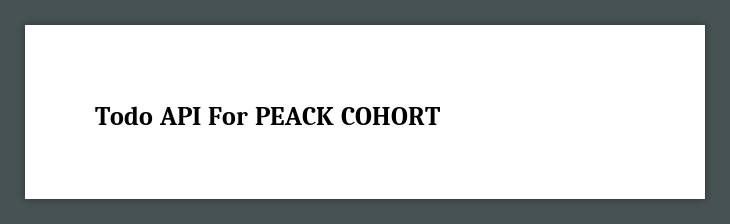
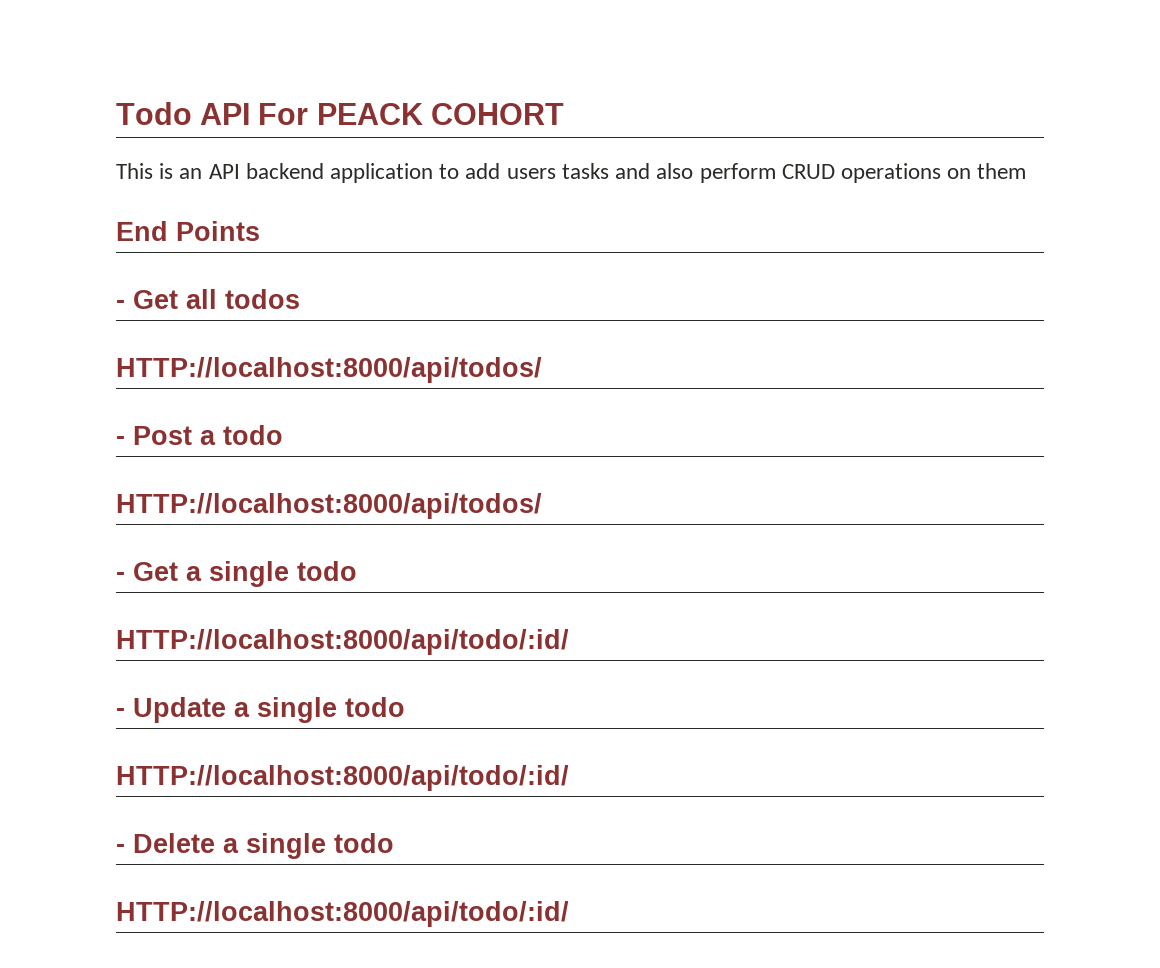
+ This is an API backend application to add users tasks and also perform CRUD operations on them
+ End Points
+ - Get all todos
+ HTTP://localhost:8000/api/todos/
+ - Post a todo
+ HTTP://localhost:8000/api/todos/
+ - Get a single todo
+ HTTP://localhost:8000/api/todo/:id/
+ - Update a single todo
+ HTTP://localhost:8000/api/todo/:id/
+ - Delete a single todo
+ HTTP://localhost:8000/api/todo/:id/

